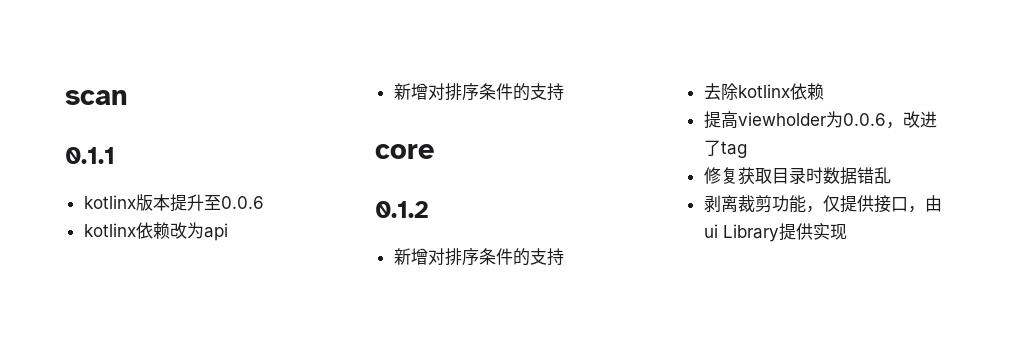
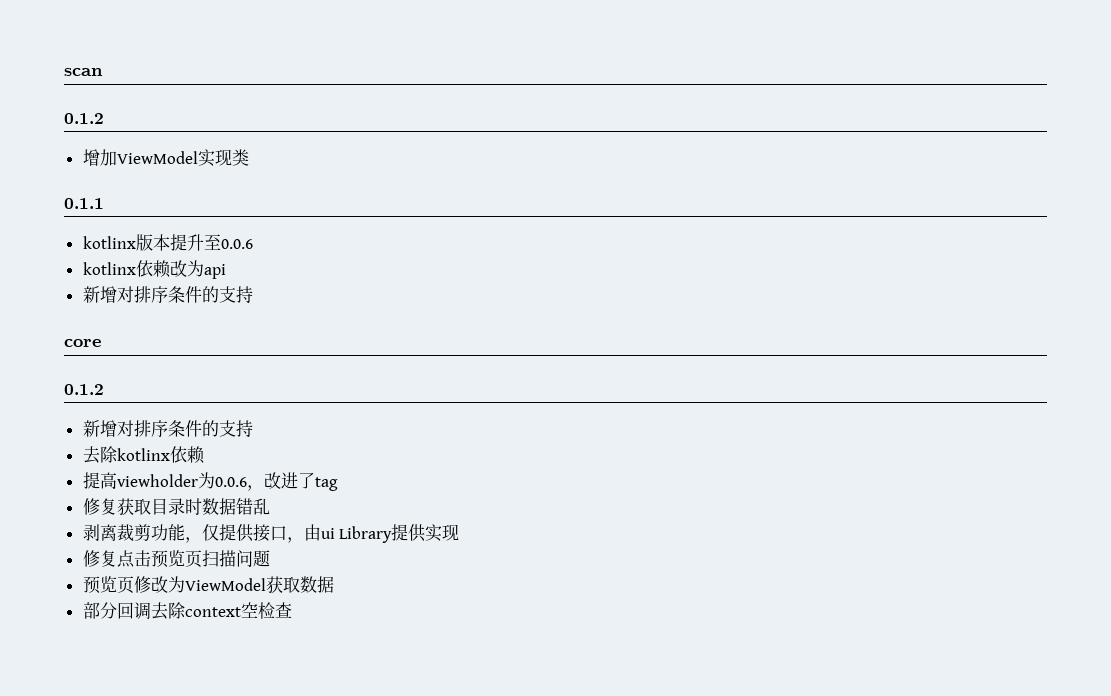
  scan
+ 0.1.2
+ 增加ViewModel实现类
+ 修复点击预览页扫描问题
+ 预览页修改为ViewModel获取数据
+ 部分回调去除context空检查

